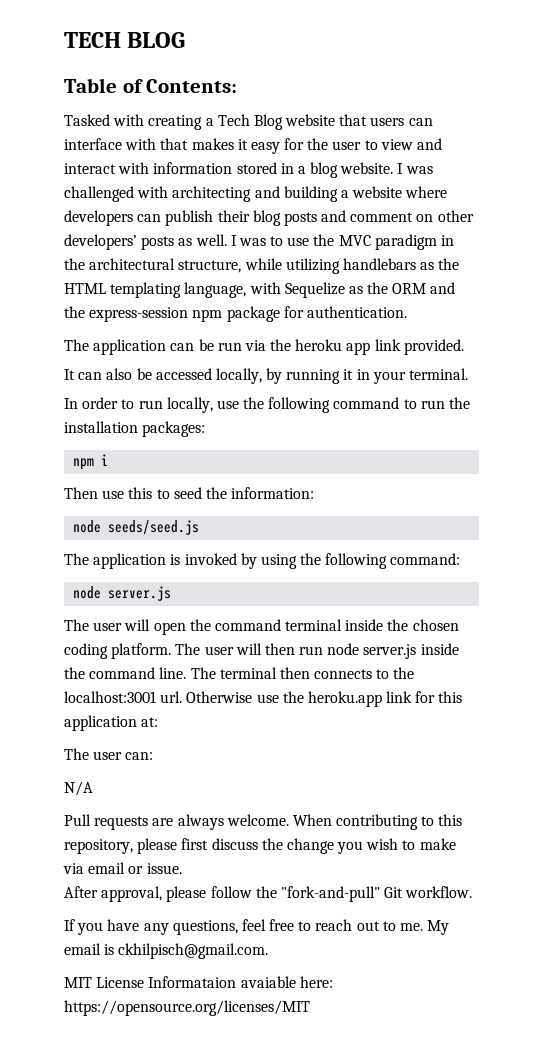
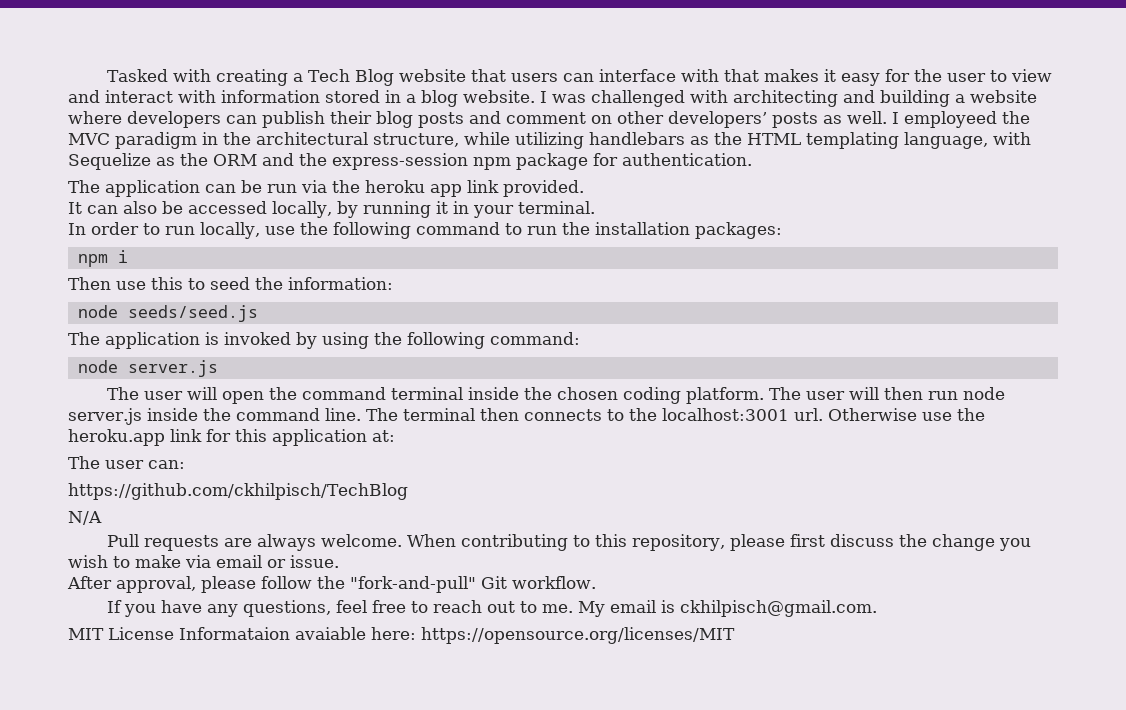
- TECH BLOG
- Table of Contents:
- I was to use the MVC paradigm in the architectural structure, while utilizing handlebars as the HTML templating language, with Sequelize as the ORM and the express-session npm package for authentication.
+ I employeed the MVC paradigm in the architectural structure, while utilizing handlebars as the HTML templating language, with Sequelize as the ORM and the express-session npm package for authentication.
+ https://github.com/ckhilpisch/TechBlog

